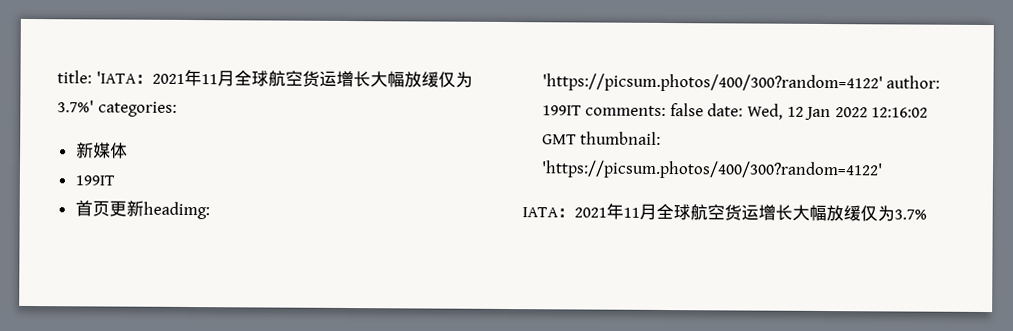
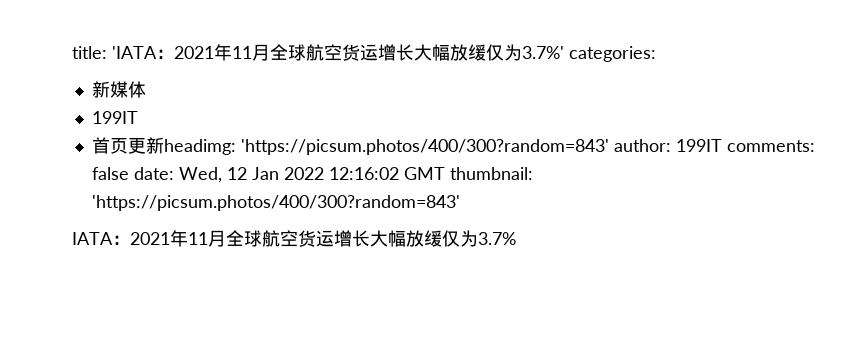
- 首页更新headimg: 'https://picsum.photos/400/300?random=4122' author: 199IT comments: false date: Wed, 12 Jan 2022 12:16:02 GMT thumbnail: 'https://picsum.photos/400/300?random=4122'
+ 首页更新headimg: 'https://picsum.photos/400/300?random=843' author: 199IT comments: false date: Wed, 12 Jan 2022 12:16:02 GMT thumbnail: 'https://picsum.photos/400/300?random=843'

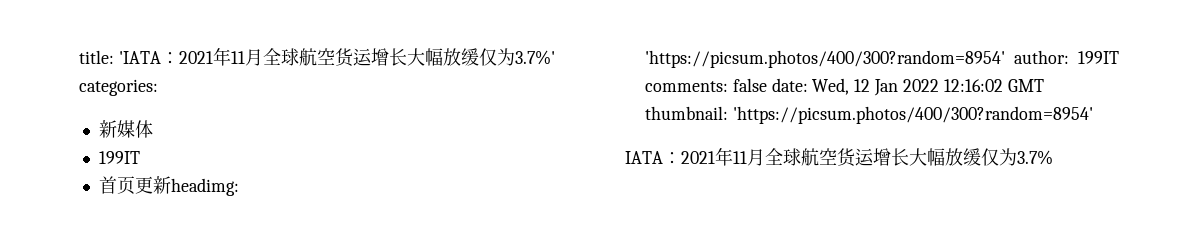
- 首页更新headimg: 'https://picsum.photos/400/300?random=843' author: 199IT comments: false date: Wed, 12 Jan 2022 12:16:02 GMT thumbnail: 'https://picsum.photos/400/300?random=843'
+ 首页更新headimg: 'https://picsum.photos/400/300?random=8954' author: 199IT comments: false date: Wed, 12 Jan 2022 12:16:02 GMT thumbnail: 'https://picsum.photos/400/300?random=8954'

